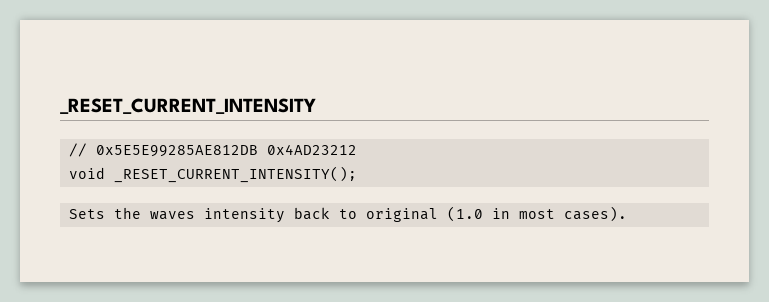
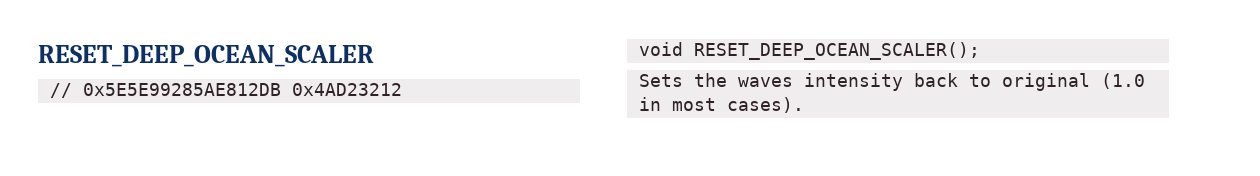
- _RESET_CURRENT_INTENSITY
+ RESET_DEEP_OCEAN_SCALER
- void _RESET_CURRENT_INTENSITY();
+ void RESET_DEEP_OCEAN_SCALER();

